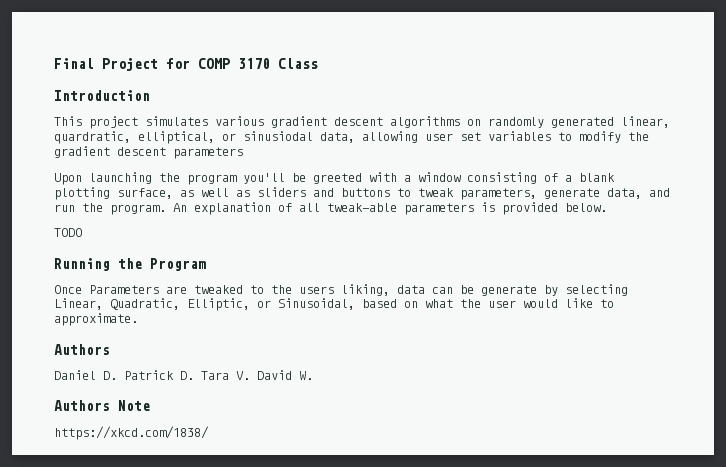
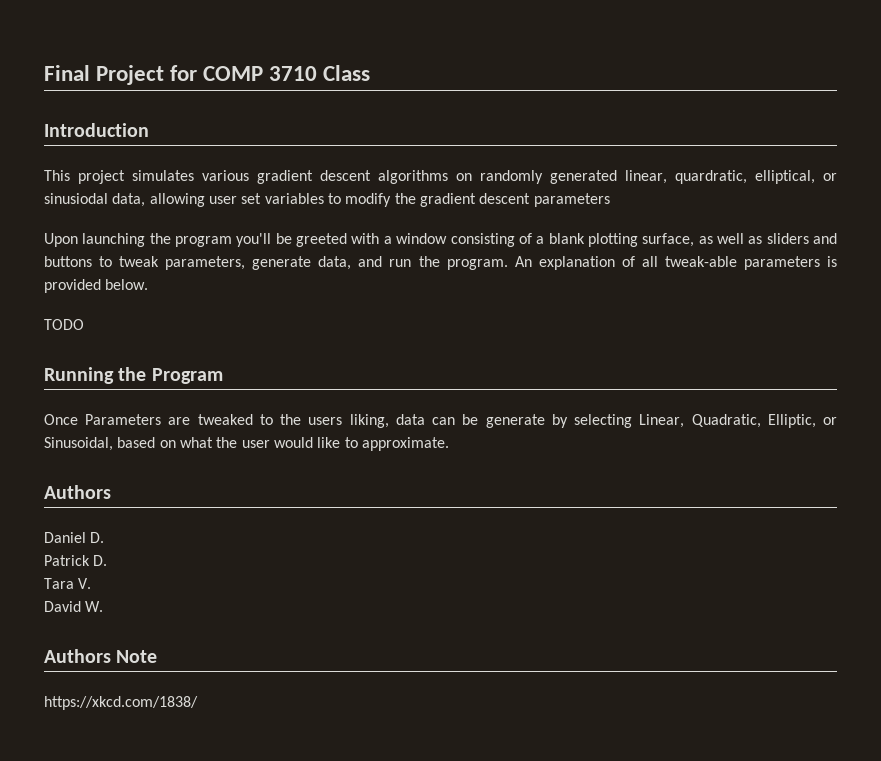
- Final Project for COMP 3170 Class
+ Final Project for COMP 3710 Class
- Daniel D. Patrick D. Tara V. David W.
+ Daniel D.
+ Patrick D.
+ Tara V.
+ David W.

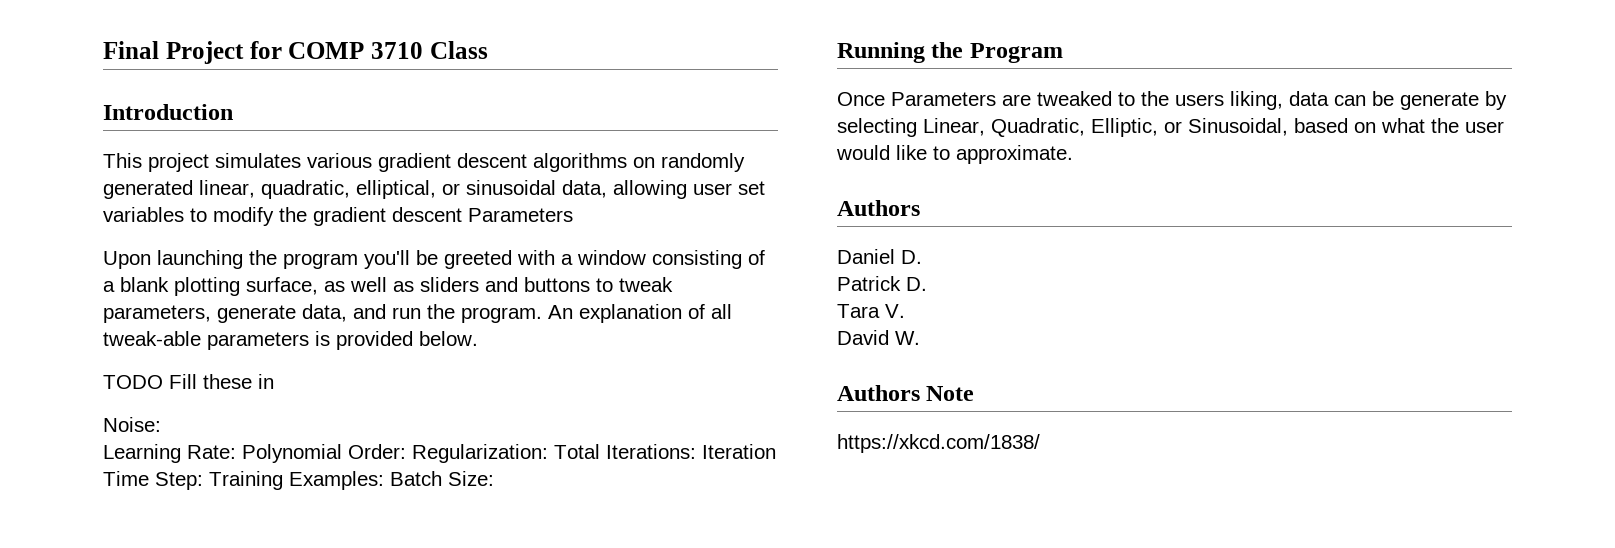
- This project simulates various gradient descent algorithms on randomly generated linear, quardratic, elliptical, or sinusiodal data, allowing user set variables to modify the gradient descent parameters
+ This project simulates various gradient descent algorithms on randomly generated linear, quadratic, elliptical, or sinusoidal data, allowing user set variables to modify the gradient descent Parameters
- TODO
+ TODO Fill these in
+ Noise:
+ Learning Rate: Polynomial Order: Regularization: Total Iterations: Iteration Time Step: Training Examples: Batch Size:

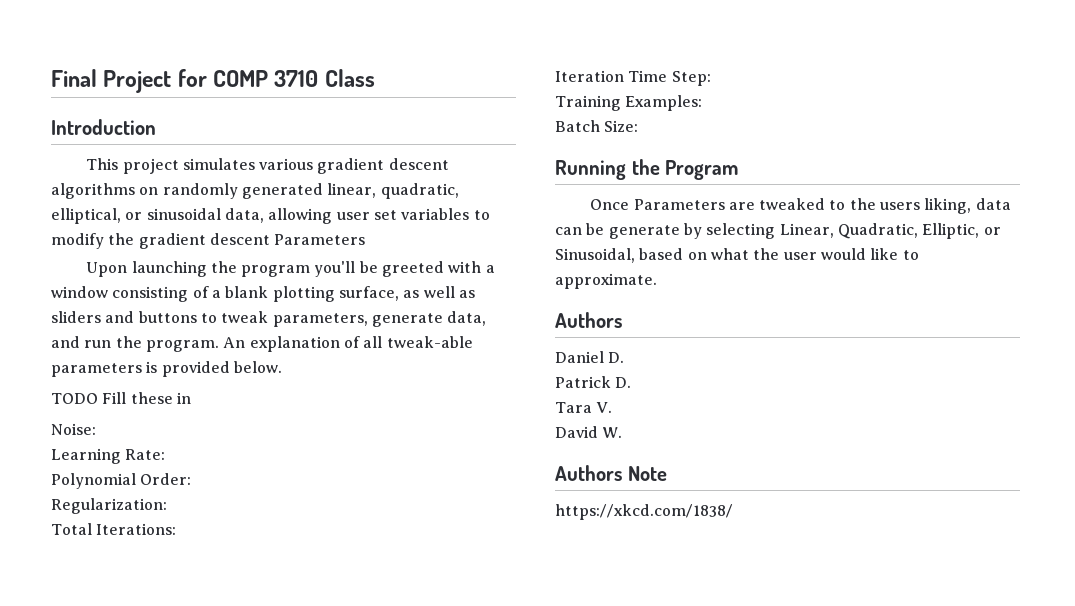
- Learning Rate: Polynomial Order: Regularization: Total Iterations: Iteration Time Step: Training Examples: Batch Size:
+ Learning Rate:
+ Polynomial Order:
+ Regularization:
+ Total Iterations:
+ Iteration Time Step:
+ Training Examples:
+ Batch Size:

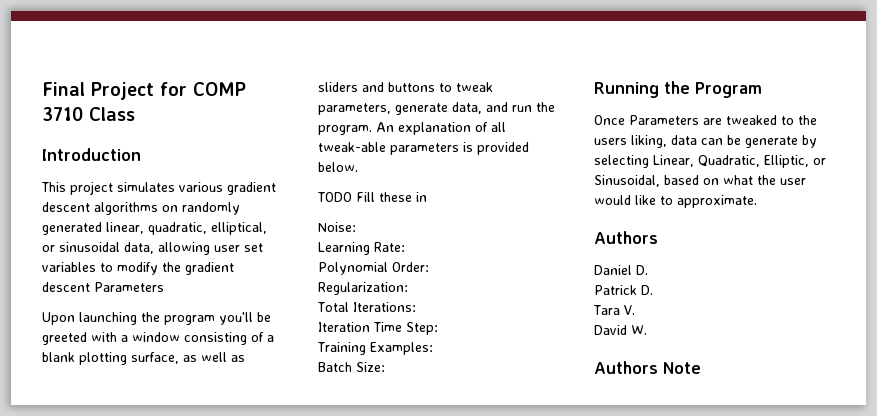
- https://xkcd.com/1838/

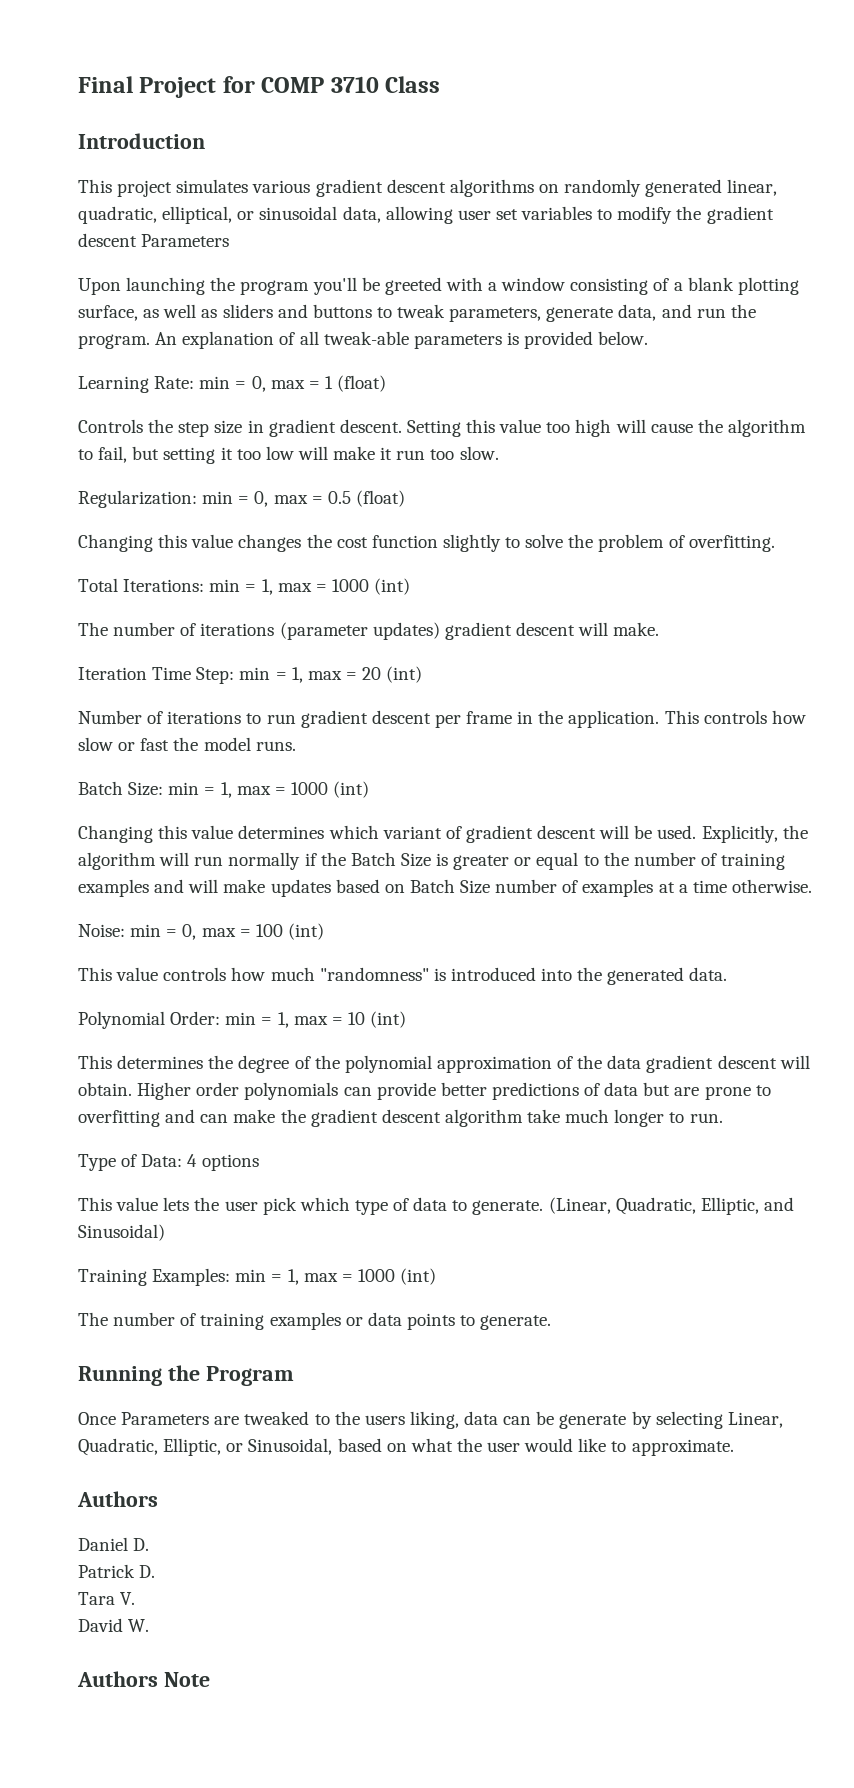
- TODO Fill these in
- Noise:
- Learning Rate:
- Polynomial Order:
- Regularization:
- Total Iterations:
- Iteration Time Step:
- Training Examples:
- Batch Size:
+ Learning Rate: min = 0, max = 1 (float)
+ Controls the step size in gradient descent. Setting this value too high will cause the algorithm to fail, but setting it too low will make it run too slow.
+ Regularization: min = 0, max = 0.5 (float)
+ Changing this value changes the cost function slightly to solve the problem of overfitting.
+ Total Iterations: min = 1, max = 1000 (int)
+ The number of iterations (parameter updates) gradient descent will make.
+ Iteration Time Step: min = 1, max = 20 (int)
+ Number of iterations to run gradient descent per frame in the application. This controls how slow or fast the model runs.
+ Batch Size: min = 1, max = 1000 (int)
+ Changing this value determines which variant of gradient descent will be used. Explicitly, the algorithm will run normally if the Batch Size is greater or equal to the number of training examples and will make updates based on Batch Size number of examples at a time otherwise.
+ Noise: min = 0, max = 100 (int)
+ This value controls how much "randomness" is introduced into the generated data.
+ Polynomial Order: min = 1, max = 10 (int)
+ This determines the degree of the polynomial approximation of the data gradient descent will obtain. Higher order polynomials can provide better predictions of data but are prone to overfitting and can make the gradient descent algorithm take much longer to run.
+ Type of Data: 4 options
+ This value lets the user pick which type of data to generate. (Linear, Quadratic, Elliptic, and Sinusoidal)
+ Training Examples: min = 1, max = 1000 (int)
+ The number of training examples or data points to generate.

